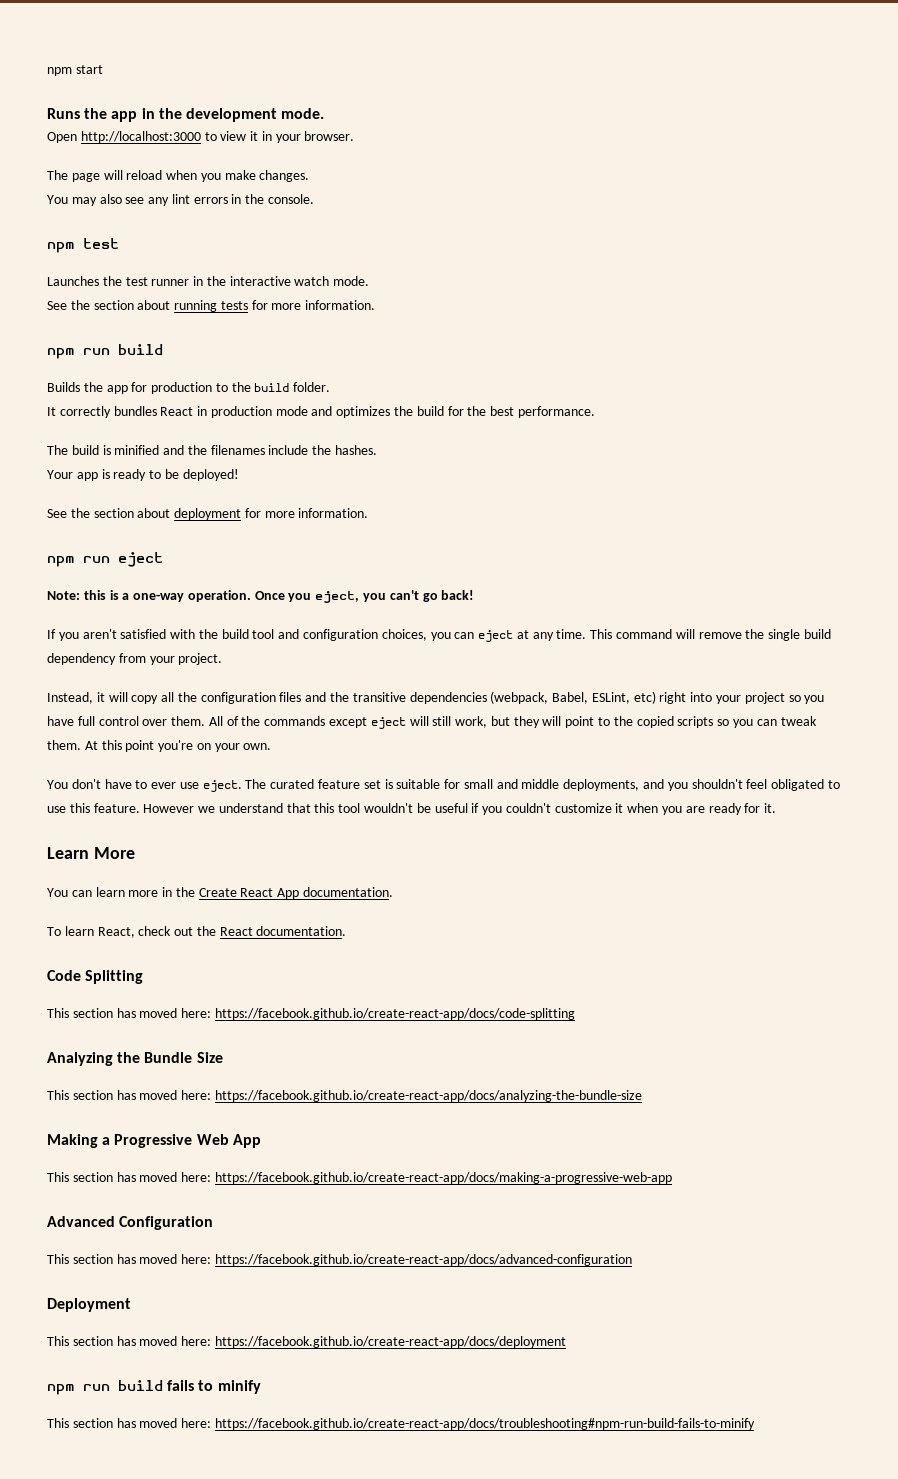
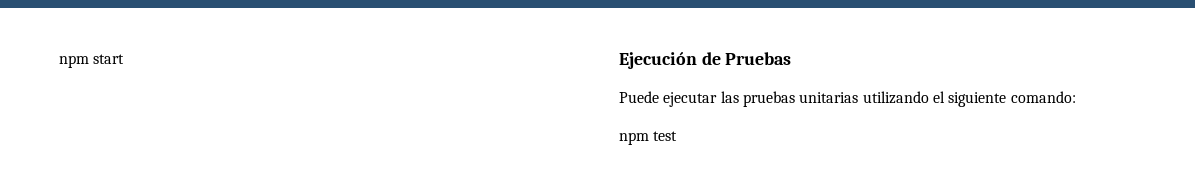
- Runs the app in the development mode.
- Open http://localhost:3000 to view it in your browser.
- The page will reload when you make changes.
- You may also see any lint errors in the console.
+ Ejecución de Pruebas
+ Puede ejecutar las pruebas unitarias utilizando el siguiente comando:
  npm test
- Launches the test runner in the interactive watch mode.
- See the section about running tests for more information.
- npm run build
- Builds the app for production to the build folder.
- It correctly bundles React in production mode and optimizes the build for the best performance.
- The build is minified and the filenames include the hashes.
- Your app is ready to be deployed!
- See the section about deployment for more information.
- npm run eject
- Note: this is a one-way operation. Once you eject, you can't go back!
- If you aren't satisfied with the build tool and configuration choices, you can eject at any time. This command will remove the single build dependency from your project.
- Instead, it will copy all the configuration files and the transitive dependencies (webpack, Babel, ESLint, etc) right into your project so you have full control over them. All of the commands except eject will still work, but they will point to the copied scripts so you can tweak them. At this point you're on your own.
- You don't have to ever use eject. The curated feature set is suitable for small and middle deployments, and you shouldn't feel obligated to use this feature. However we understand that this tool wouldn't be useful if you couldn't customize it when you are ready for it.
- Learn More
- You can learn more in the Create React App documentation.
- To learn React, check out the React documentation.
- Code Splitting
- This section has moved here: https://facebook.github.io/create-react-app/docs/code-splitting
- Analyzing the Bundle Size
- This section has moved here: https://facebook.github.io/create-react-app/docs/analyzing-the-bundle-size
- Making a Progressive Web App
- This section has moved here: https://facebook.github.io/create-react-app/docs/making-a-progressive-web-app
- Advanced Configuration
- This section has moved here: https://facebook.github.io/create-react-app/docs/advanced-configuration
- Deployment
- This section has moved here: https://facebook.github.io/create-react-app/docs/deployment
- npm run build fails to minify
- This section has moved here: https://facebook.github.io/create-react-app/docs/troubleshooting#npm-run-build-fails-to-minify

